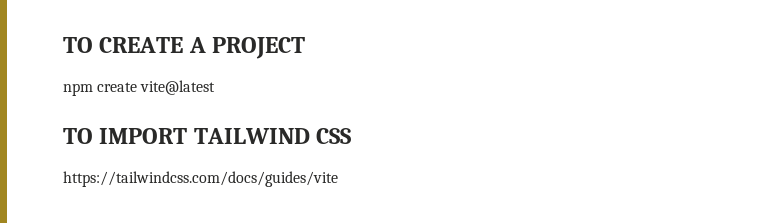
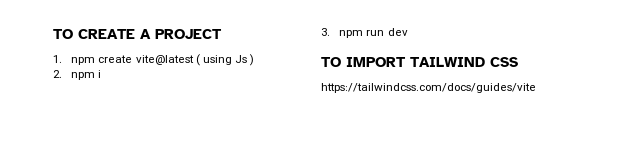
- npm create vite@latest
+ 1. npm create vite@latest ( using Js )
+ 2. npm i
+ 3. npm run dev

